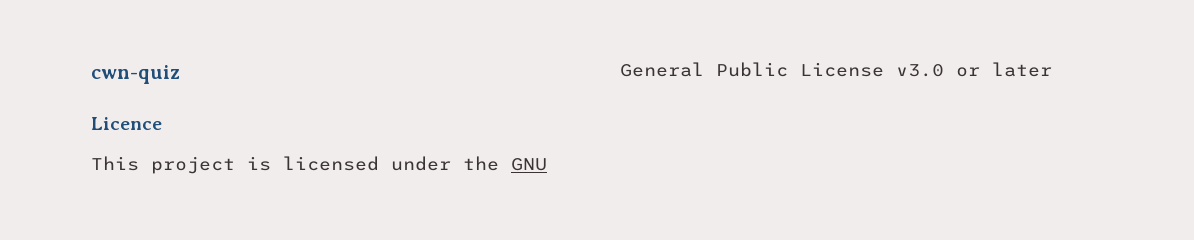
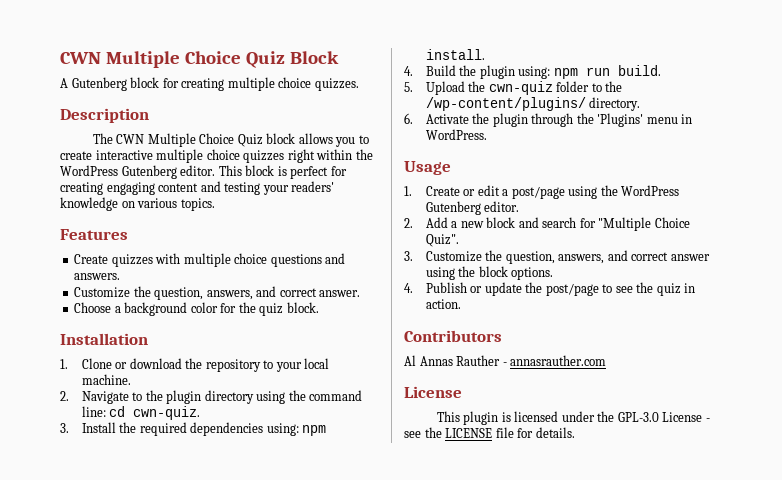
- cwn-quiz
- Licence
- This project is licensed under the GNU General Public License v3.0 or later
+ CWN Multiple Choice Quiz Block
+ A Gutenberg block for creating multiple choice quizzes.
+ Description
+ The CWN Multiple Choice Quiz block allows you to create interactive multiple choice quizzes right within the WordPress Gutenberg editor. This block is perfect for creating engaging content and testing your readers' knowledge on various topics.
+ Features
+ Create quizzes with multiple choice questions and answers.
+ Customize the question, answers, and correct answer.
+ Choose a background color for the quiz block.
+ Installation
+ 1. Clone or download the repository to your local machine.
+ 2. Navigate to the plugin directory using the command line: cd cwn-quiz.
+ 3. Install the required dependencies using: npm install.
+ 4. Build the plugin using: npm run build.
+ 5. Upload the cwn-quiz folder to the /wp-content/plugins/ directory.
+ 6. Activate the plugin through the 'Plugins' menu in WordPress.
+ Usage
+ 1. Create or edit a post/page using the WordPress Gutenberg editor.
+ 2. Add a new block and search for "Multiple Choice Quiz".
+ 3. Customize the question, answers, and correct answer using the block options.
+ 4. Publish or update the post/page to see the quiz in action.
+ Contributors
+ Al Annas Rauther - annasrauther.com
+ License
+ This plugin is licensed under the GPL-3.0 License - see the LICENSE file for details.

